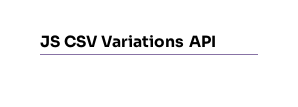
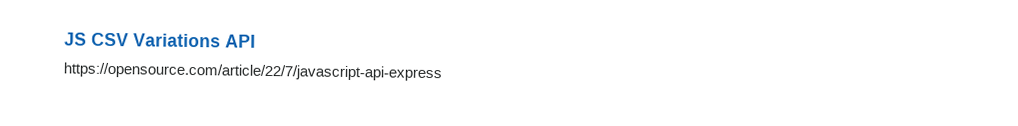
+ https://opensource.com/article/22/7/javascript-api-express

